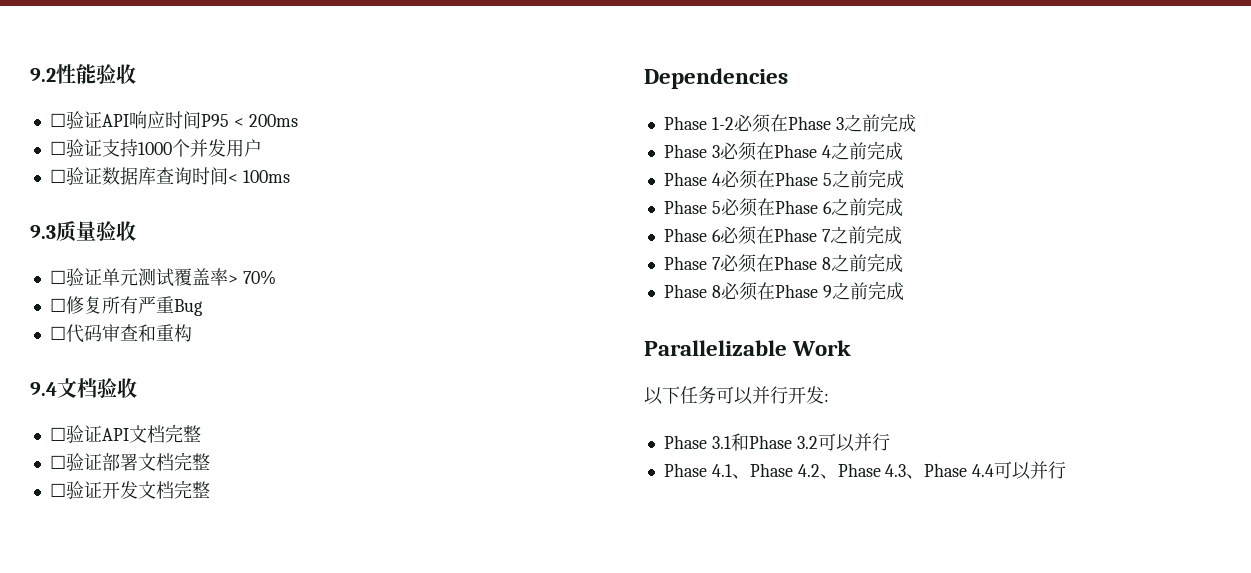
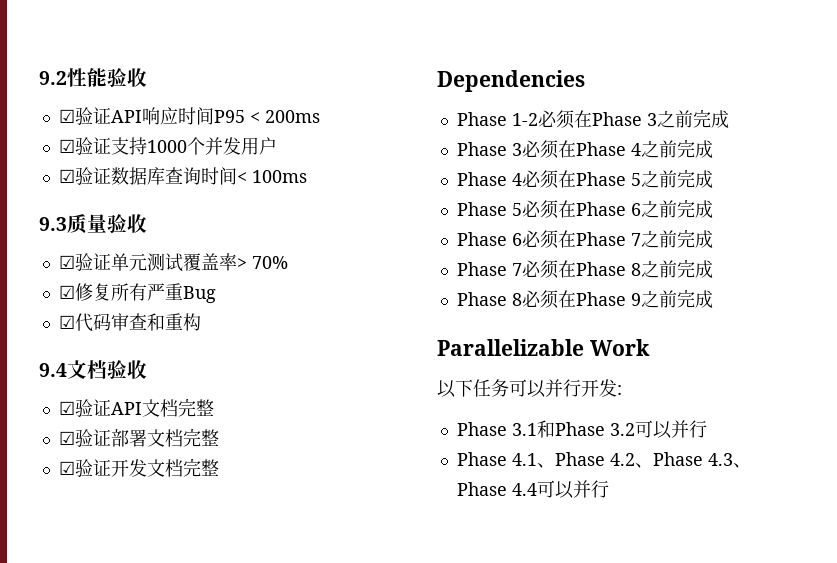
- ☐验证API响应时间P95 < 200ms
+ ☑验证API响应时间P95 < 200ms
- ☐验证支持1000个并发用户
+ ☑验证支持1000个并发用户
- ☐验证数据库查询时间< 100ms
+ ☑验证数据库查询时间< 100ms
- ☐验证单元测试覆盖率> 70%
+ ☑验证单元测试覆盖率> 70%
- ☐修复所有严重Bug
+ ☑修复所有严重Bug
- ☐代码审查和重构
+ ☑代码审查和重构
- ☐验证API文档完整
+ ☑验证API文档完整
- ☐验证部署文档完整
+ ☑验证部署文档完整
- ☐验证开发文档完整
+ ☑验证开发文档完整

